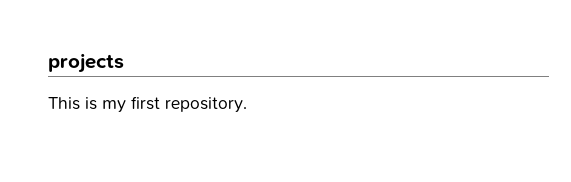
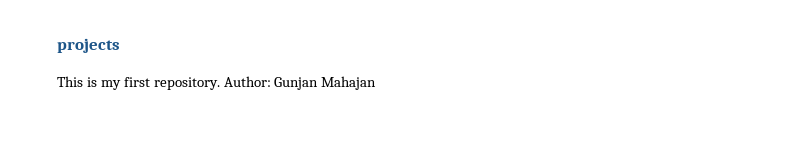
+ Author: Gunjan Mahajan

